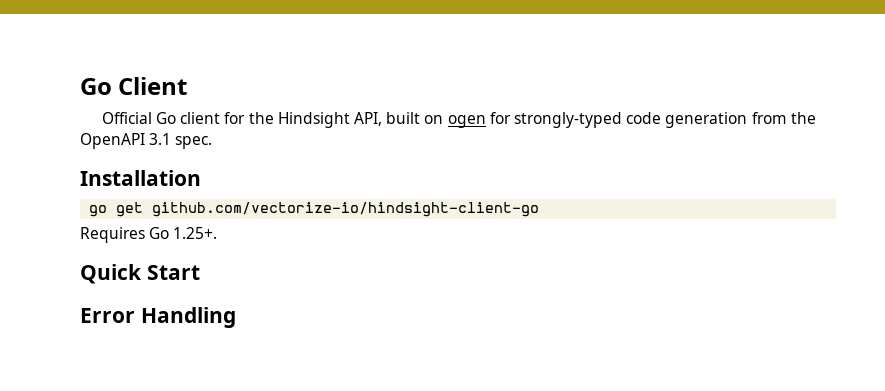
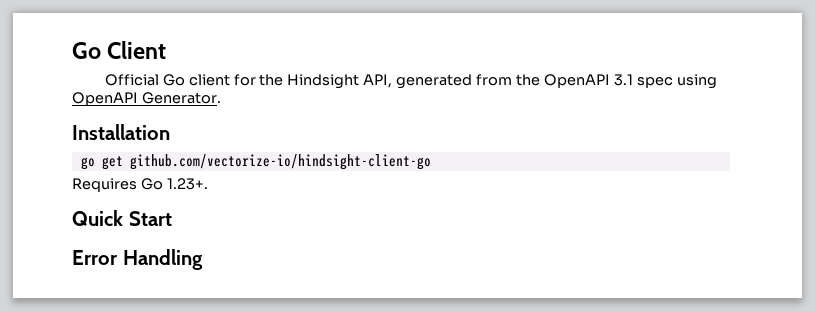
- Official Go client for the Hindsight API, built on ogen for strongly-typed code generation from the OpenAPI 3.1 spec.
+ Official Go client for the Hindsight API, generated from the OpenAPI 3.1 spec using OpenAPI Generator.
- Requires Go 1.25+.
+ Requires Go 1.23+.

